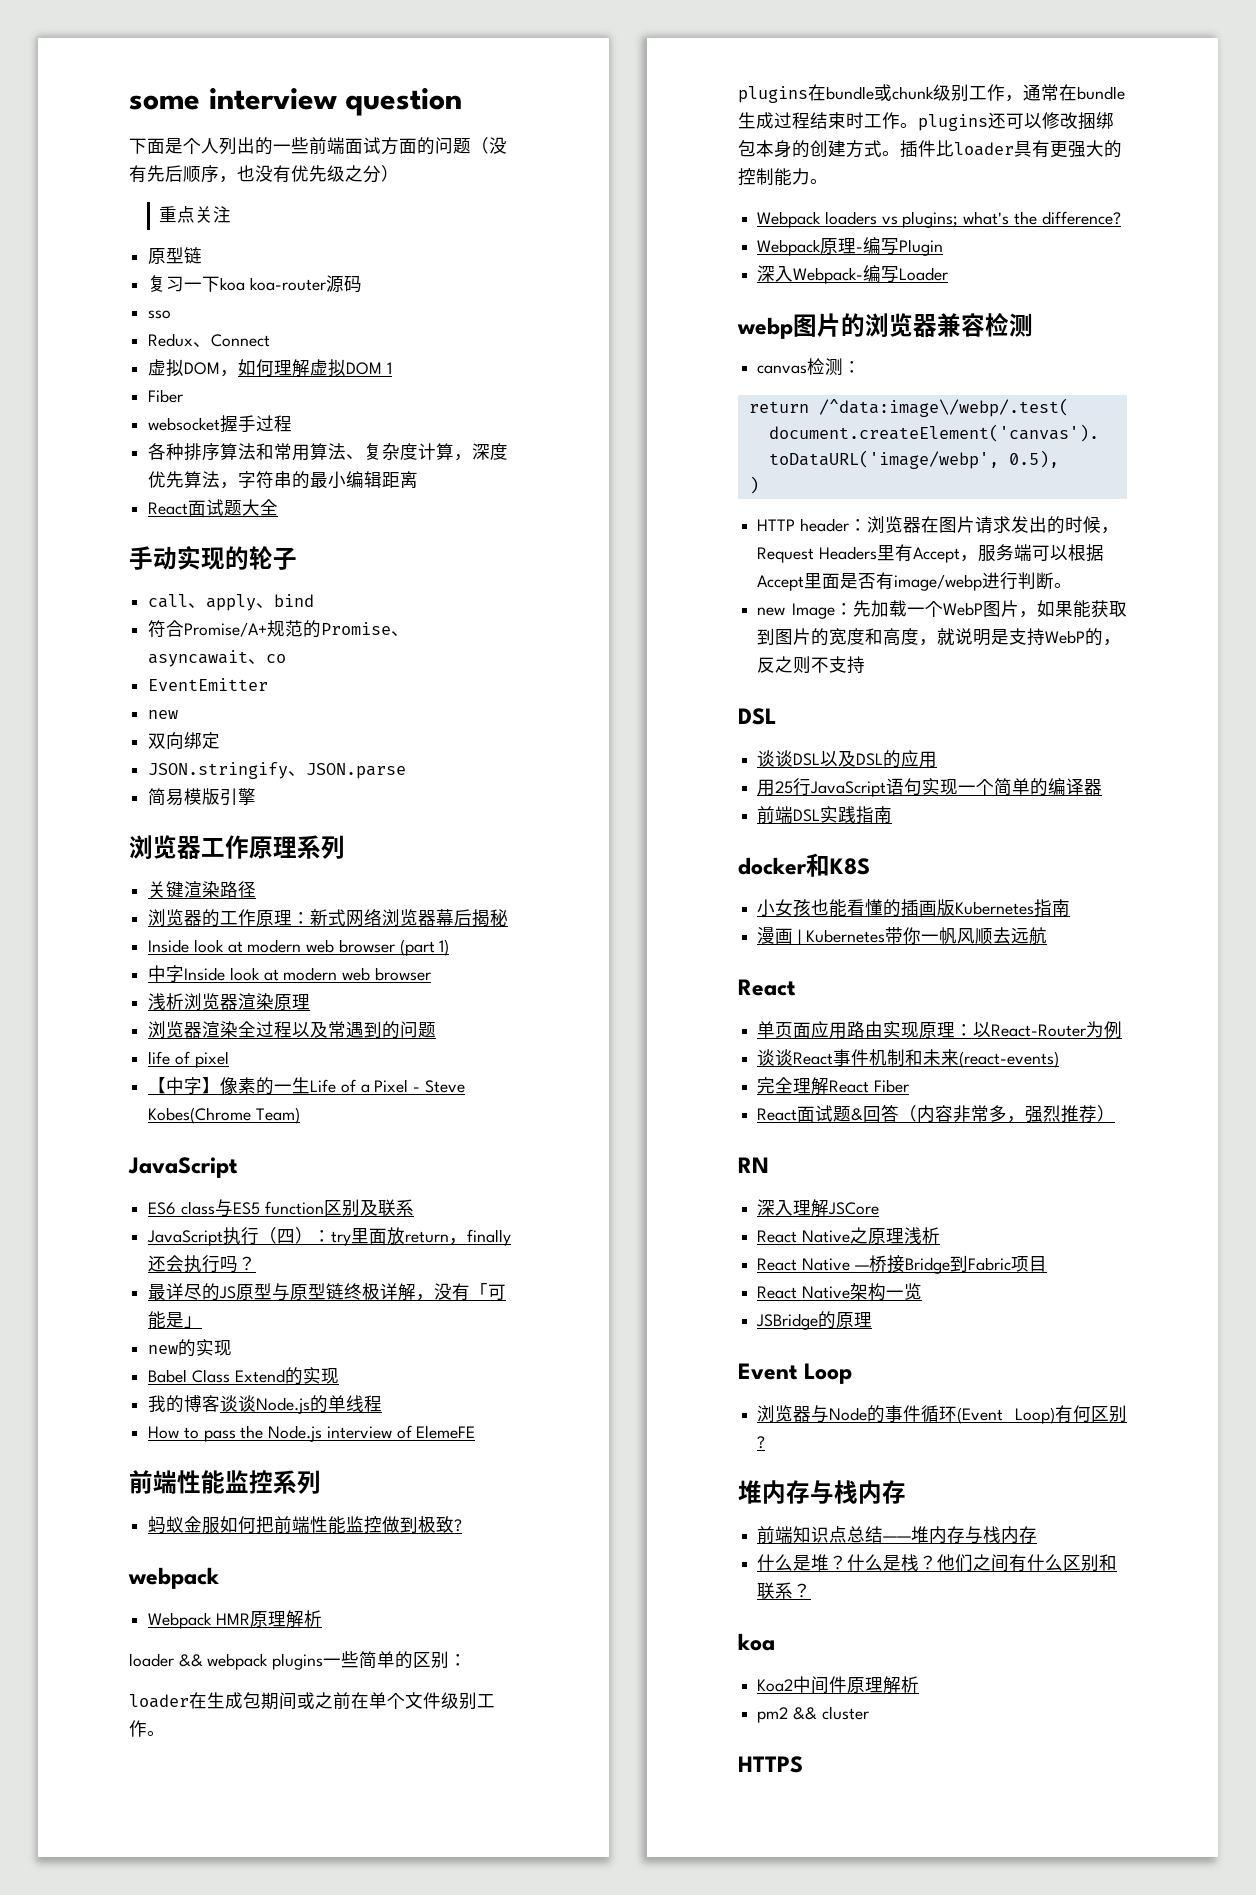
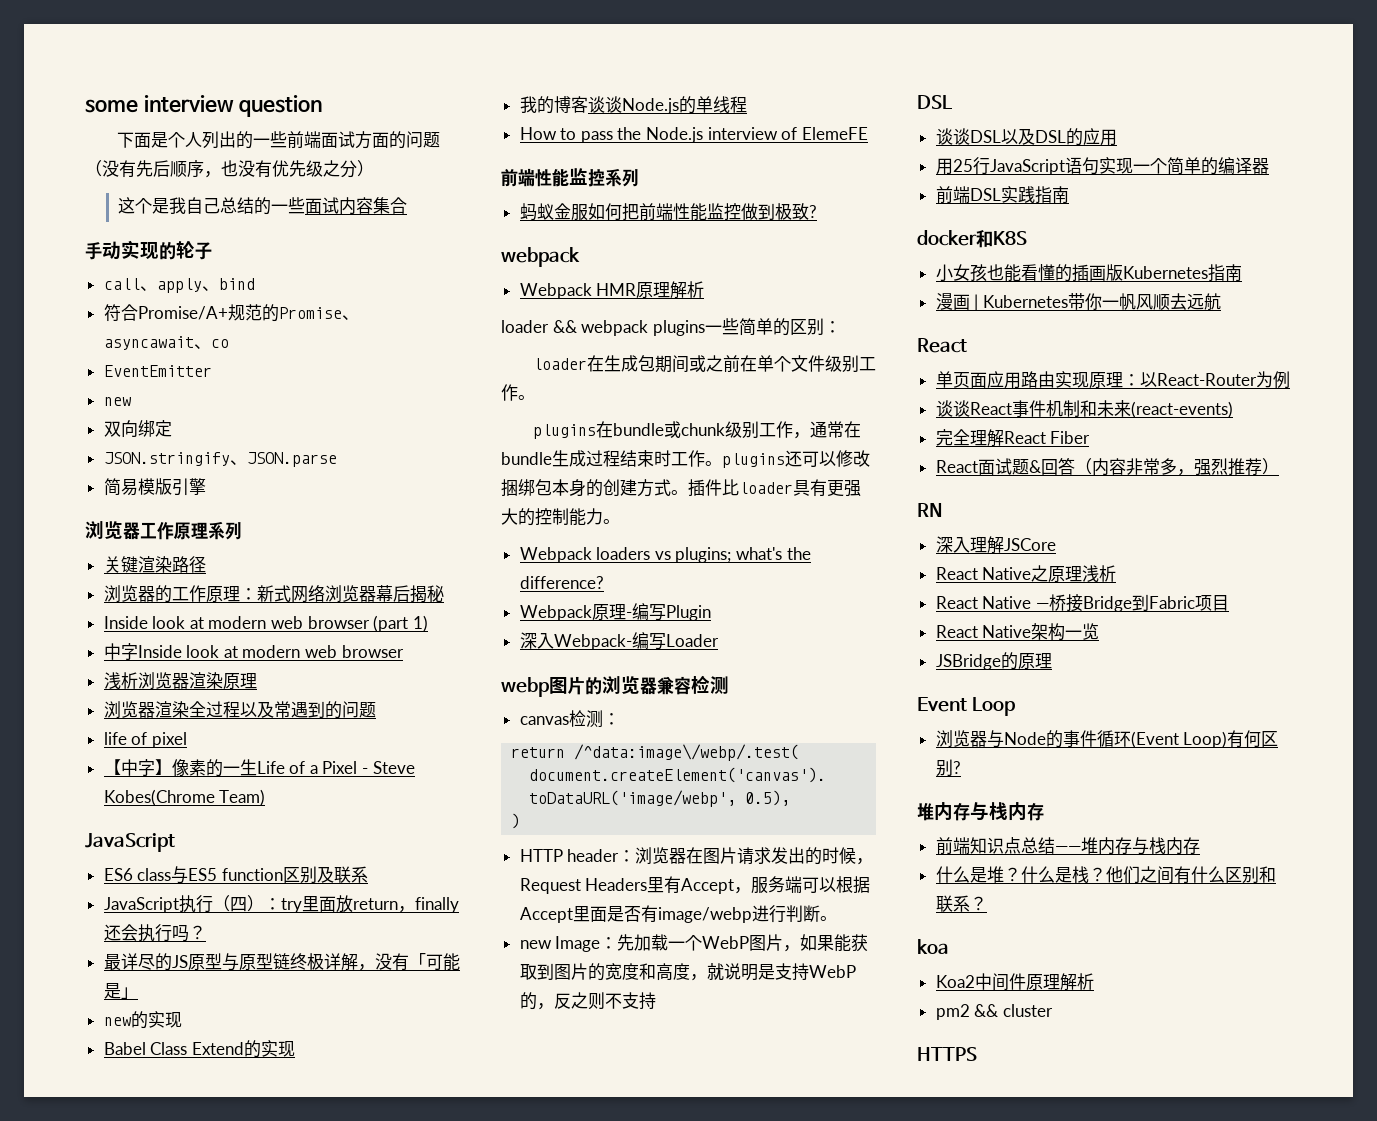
- 重点关注
- 原型链
- 复习一下koa koa-router源码
- sso
- Redux、Connect
- 虚拟DOM，如何理解虚拟DOM 1
- Fiber
- websocket握手过程
- 各种排序算法和常用算法、复杂度计算，深度优先算法，字符串的最小编辑距离
- React面试题大全
+ 这个是我自己总结的一些面试内容集合

